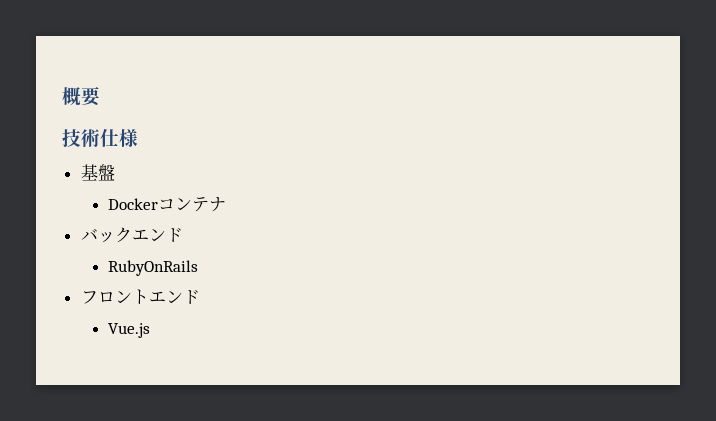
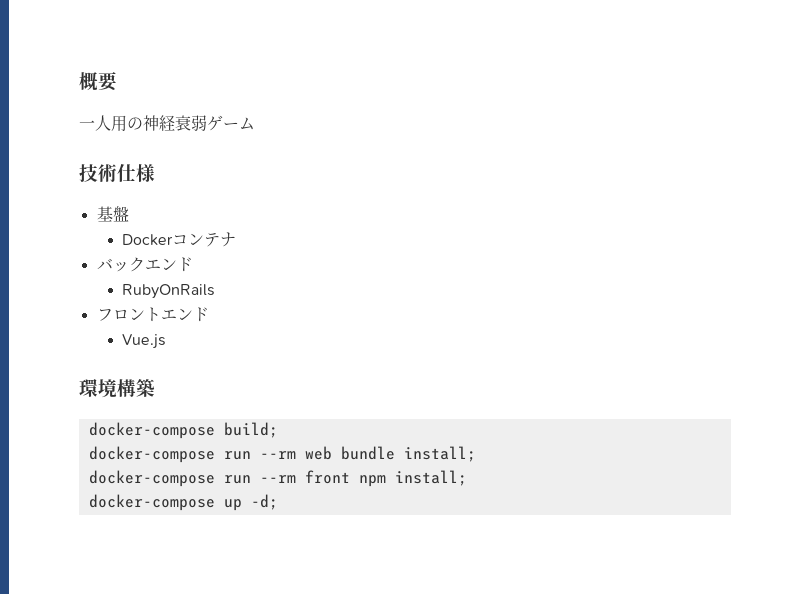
+ 一人用の神経衰弱ゲーム
+ 環境構築
+ docker-compose build;
+ docker-compose run --rm web bundle install;
+ docker-compose run --rm front npm install;
+ docker-compose up -d;

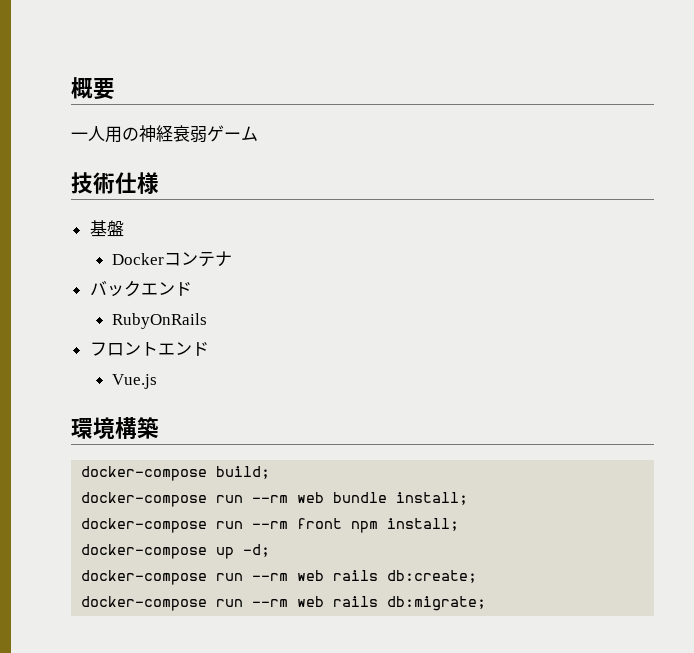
+ docker-compose run --rm web rails db:create;
+ docker-compose run --rm web rails db:migrate;

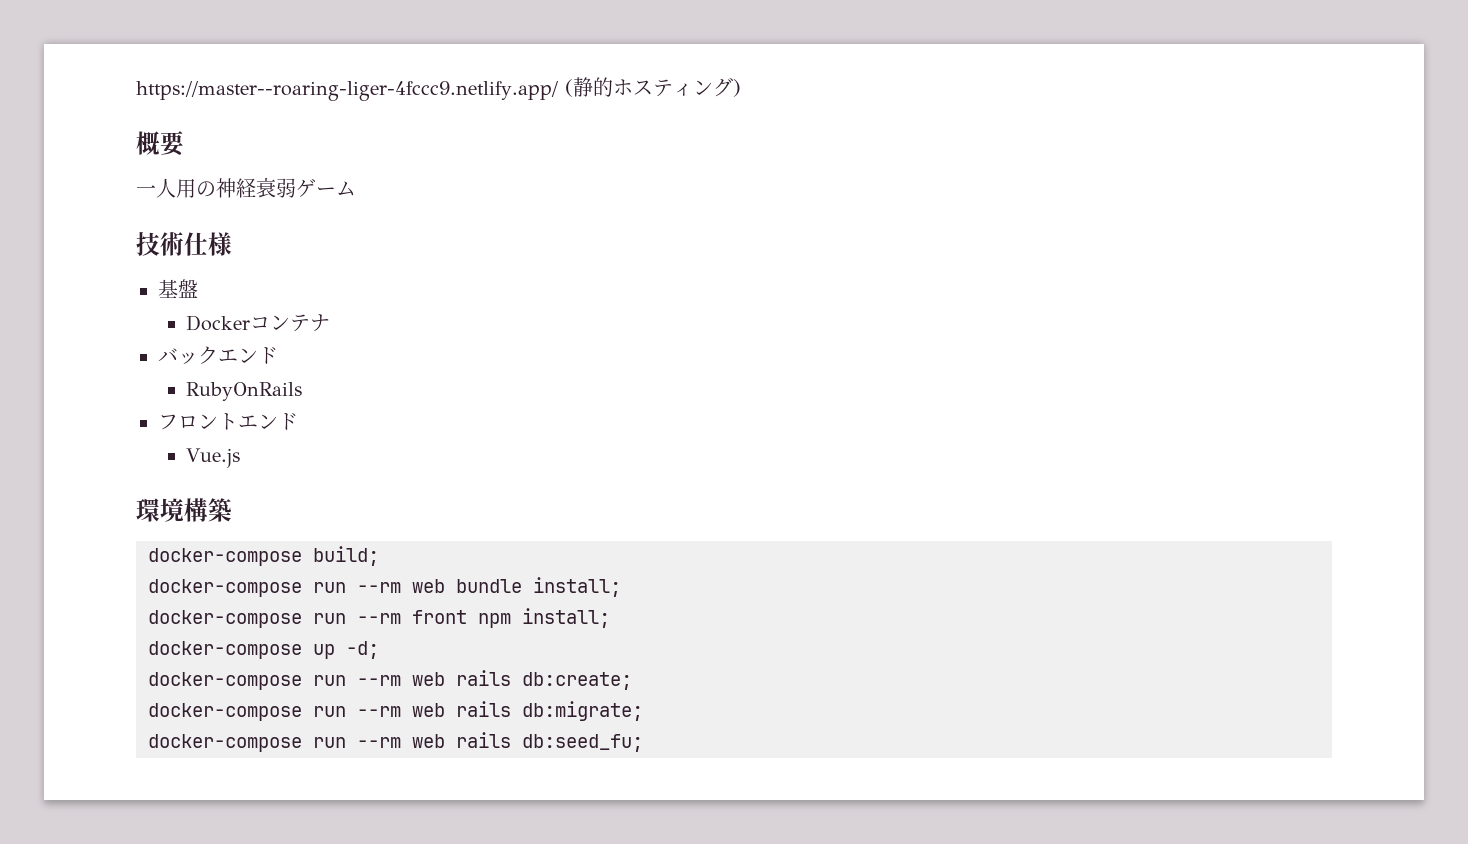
+ https://master--roaring-liger-4fccc9.netlify.app/ (静的ホスティング)
+ docker-compose run --rm web rails db:seed_fu;

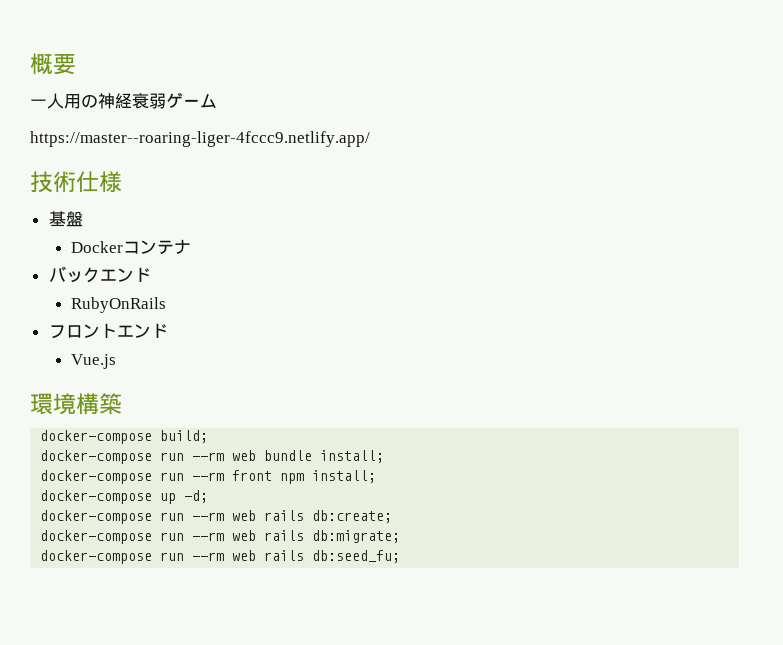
- https://master--roaring-liger-4fccc9.netlify.app/ (静的ホスティング)
+ https://master--roaring-liger-4fccc9.netlify.app/

